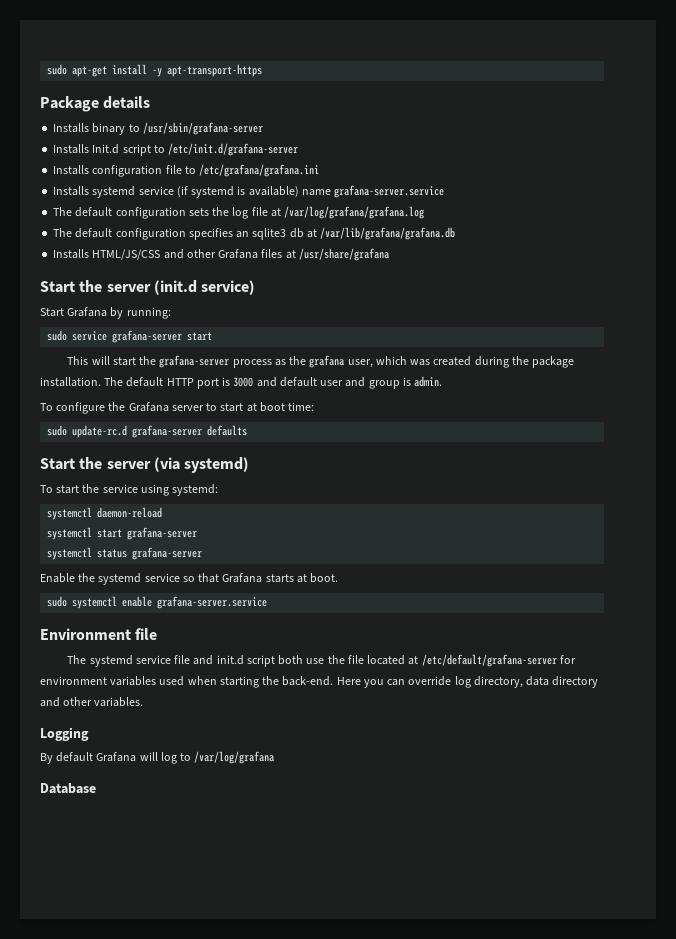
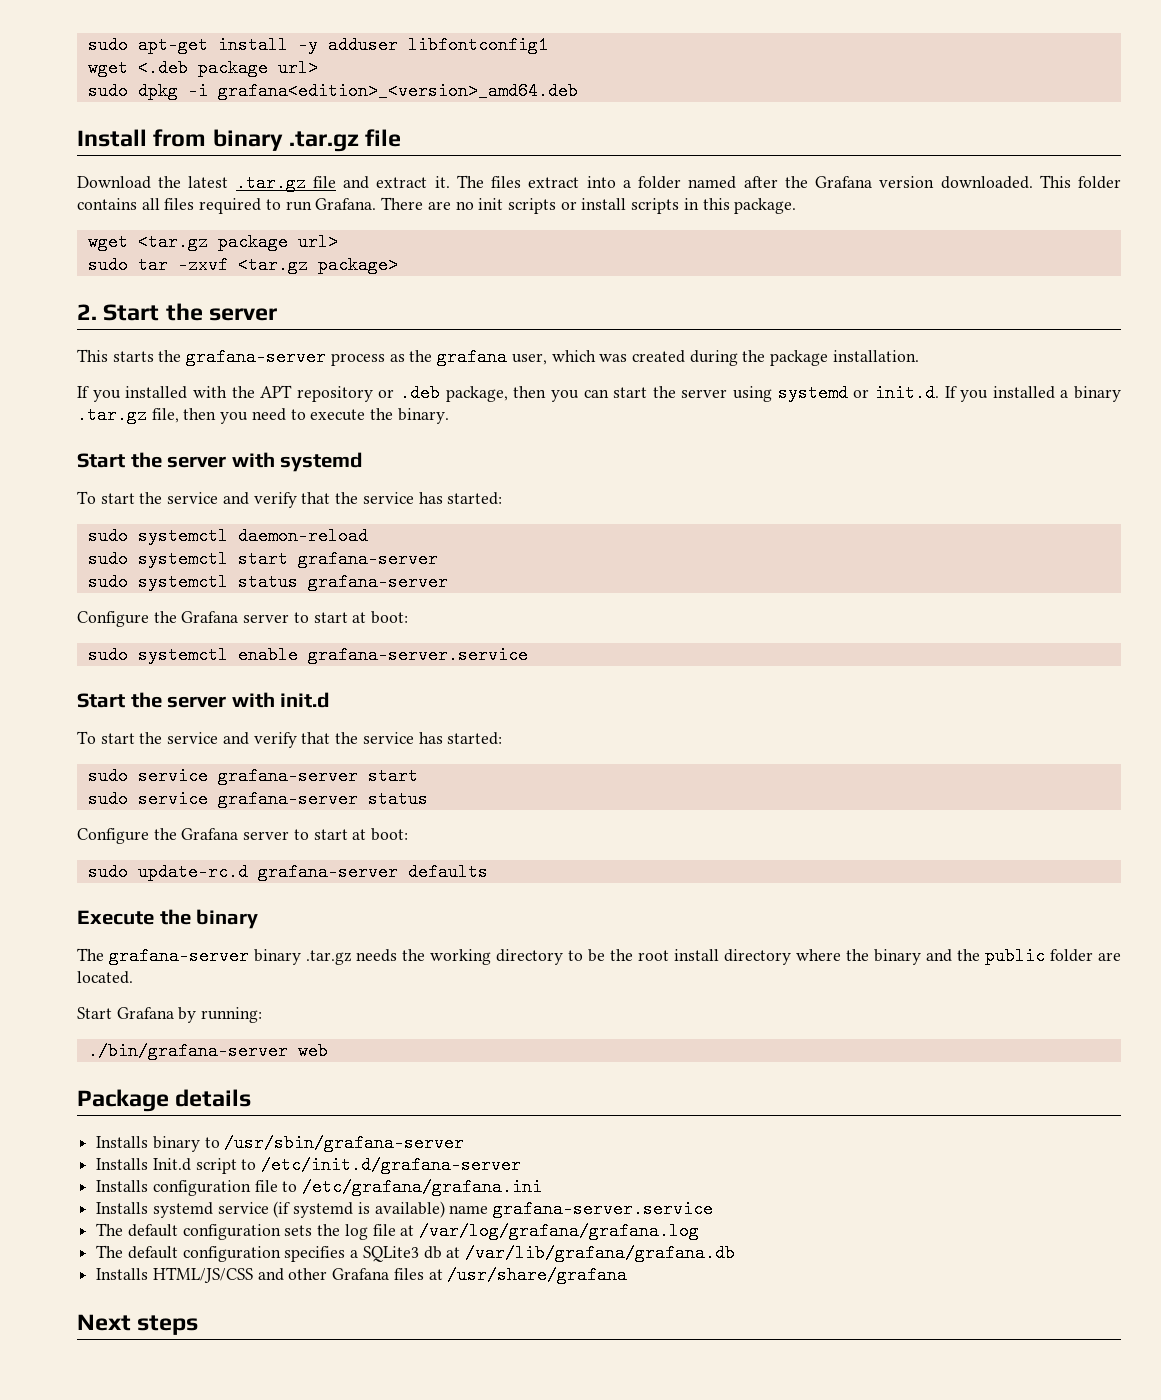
- sudo apt-get install -y apt-transport-https
+ sudo apt-get install -y adduser libfontconfig1
+ wget <.deb package url>
+ sudo dpkg -i grafana<edition>_<version>_amd64.deb
+ Install from binary .tar.gz file
+ Download the latest .tar.gz file and extract it. The files extract into a folder named after the Grafana version downloaded. This folder contains all files required to run Grafana. There are no init scripts or install scripts in this package.
+ wget <tar.gz package url>
+ sudo tar -zxvf <tar.gz package>
+ 2. Start the server
+ This starts the grafana-server process as the grafana user, which was created during the package installation.
+ If you installed with the APT repository or .deb package, then you can start the server using systemd or init.d. If you installed a binary .tar.gz file, then you need to execute the binary.
+ Start the server with systemd
+ To start the service and verify that the service has started:
+ sudo systemctl daemon-reload
+ sudo systemctl start grafana-server
+ sudo systemctl status grafana-server
+ Configure the Grafana server to start at boot:
+ sudo systemctl enable grafana-server.service
+ Start the server with init.d
+ To start the service and verify that the service has started:
+ sudo service grafana-server start
+ sudo service grafana-server status
+ Configure the Grafana server to start at boot:
+ sudo update-rc.d grafana-server defaults
+ Execute the binary
+ The grafana-server binary .tar.gz needs the working directory to be the root install directory where the binary and the public folder are located.
+ Start Grafana by running:
+ ./bin/grafana-server web
- The default configuration specifies an sqlite3 db at /var/lib/grafana/grafana.db
+ The default configuration specifies a SQLite3 db at /var/lib/grafana/grafana.db
- Start the server (init.d service)
- Start Grafana by running:
- sudo service grafana-server start
- This will start the grafana-server process as the grafana user, which was created during the package installation. The default HTTP port is 3000 and default user and group is admin.
- To configure the Grafana server to start at boot time:
- sudo update-rc.d grafana-server defaults
- Start the server (via systemd)
- To start the service using systemd:
- systemctl daemon-reload
- systemctl start grafana-server
- systemctl status grafana-server
- Enable the systemd service so that Grafana starts at boot.
- sudo systemctl enable grafana-server.service
- Environment file
- The systemd service file and init.d script both use the file located at /etc/default/grafana-server for environment variables used when starting the back-end. Here you can override log directory, data directory and other variables.
- Logging
- By default Grafana will log to /var/log/grafana
- Database
+ Next steps

